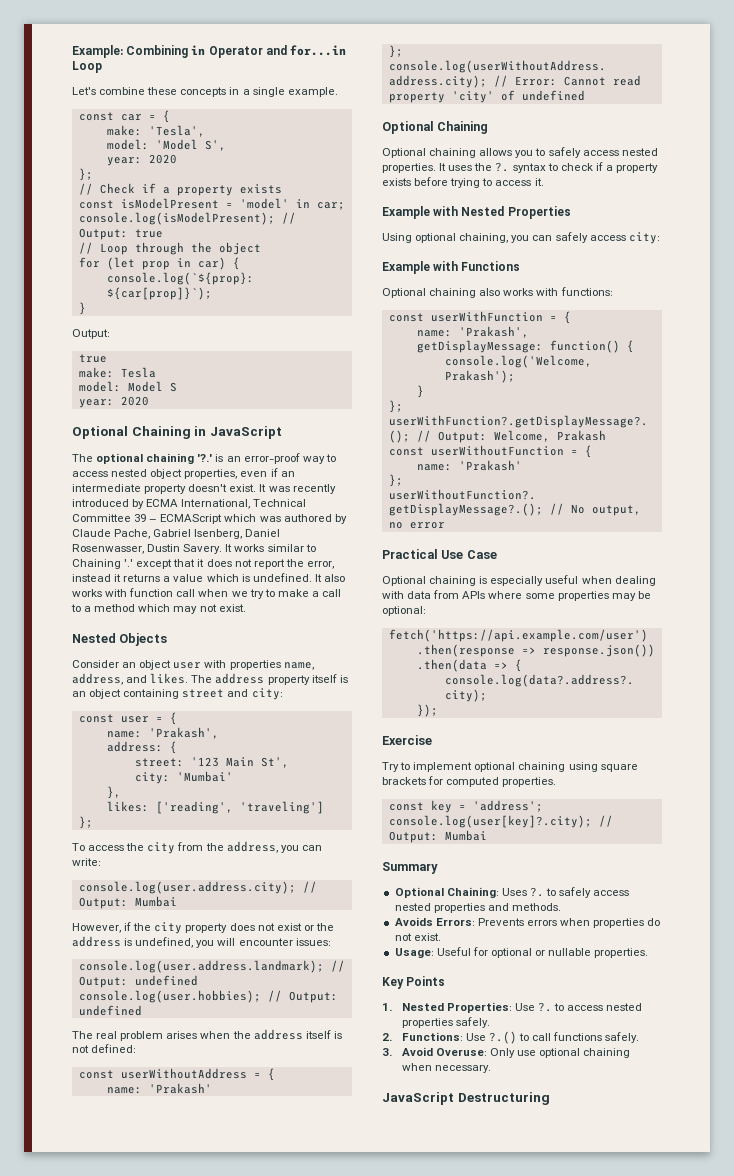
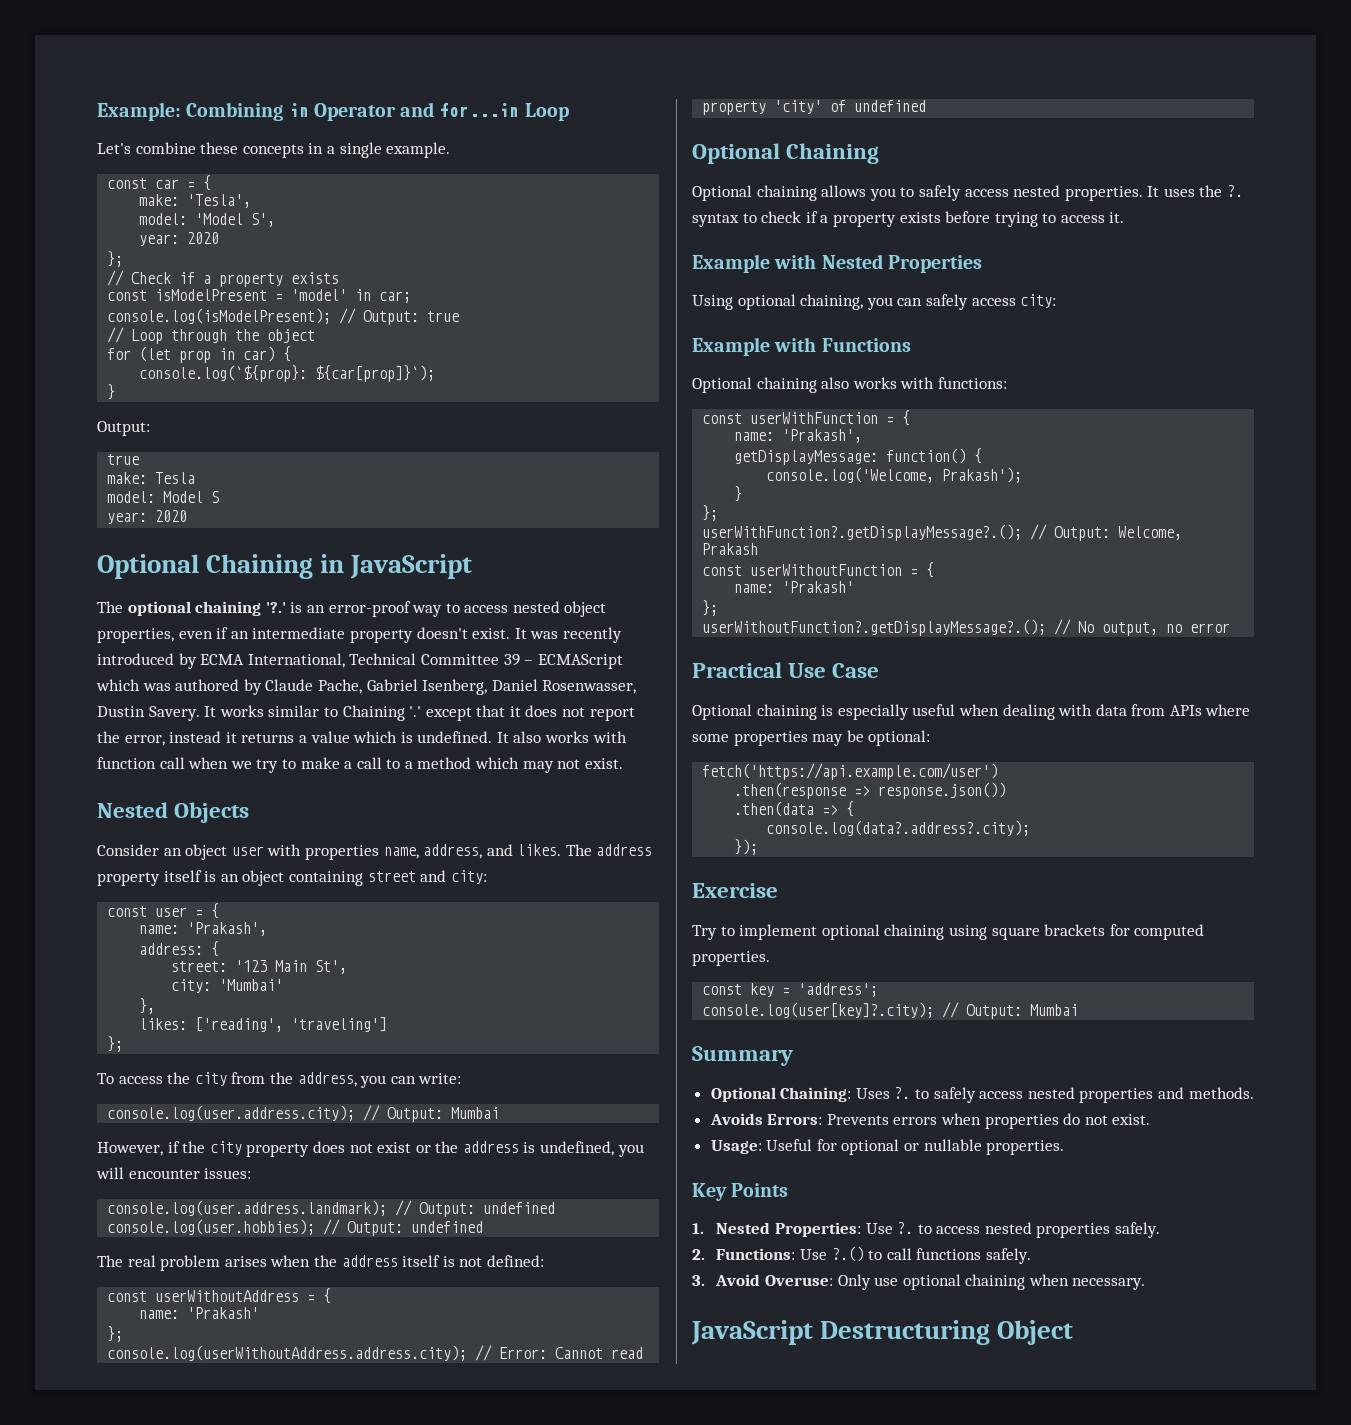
- JavaScript Destructuring
+ JavaScript Destructuring Object

